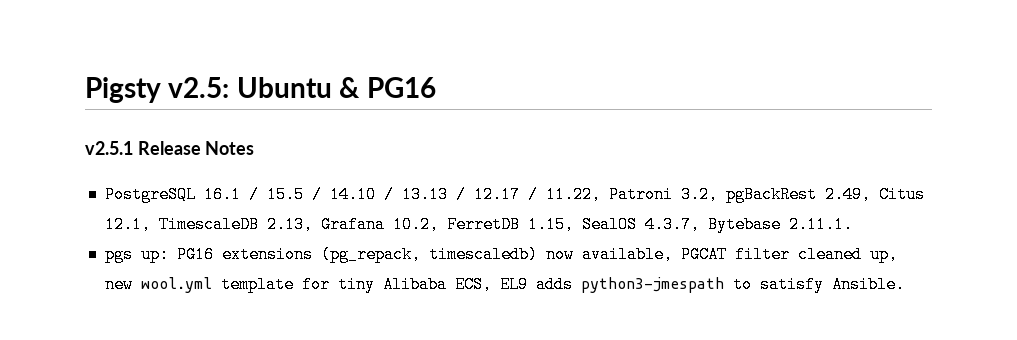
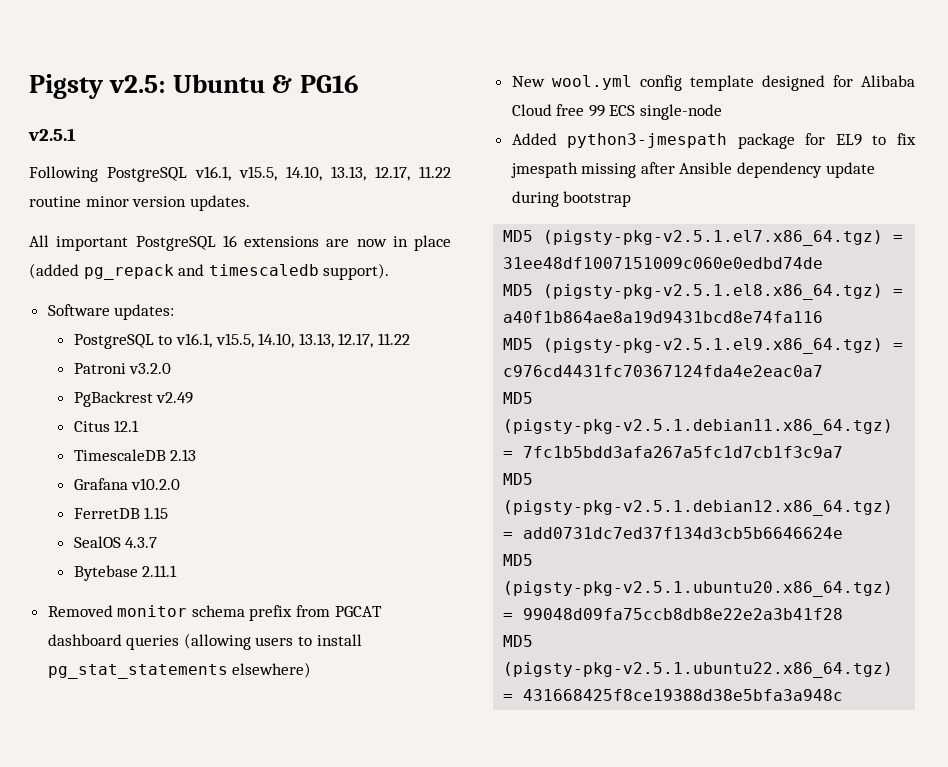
- v2.5.1 Release Notes
- PostgreSQL 16.1 / 15.5 / 14.10 / 13.13 / 12.17 / 11.22, Patroni 3.2, pgBackRest 2.49, Citus 12.1, TimescaleDB 2.13, Grafana 10.2, FerretDB 1.15, SealOS 4.3.7, Bytebase 2.11.1.
- pgs up: PG16 extensions (pg_repack, timescaledb) now available, PGCAT filter cleaned up, new wool.yml template for tiny Alibaba ECS, EL9 adds python3-jmespath to satisfy Ansible.
+ v2.5.1
+ Following PostgreSQL v16.1, v15.5, 14.10, 13.13, 12.17, 11.22 routine minor version updates.
+ All important PostgreSQL 16 extensions are now in place (added pg_repack and timescaledb support).
+ Software updates:
+ PostgreSQL to v16.1, v15.5, 14.10, 13.13, 12.17, 11.22
+ Patroni v3.2.0
+ PgBackrest v2.49
+ Citus 12.1
+ TimescaleDB 2.13
+ Grafana v10.2.0
+ FerretDB 1.15
+ SealOS 4.3.7
+ Bytebase 2.11.1
+ Removed monitor schema prefix from PGCAT dashboard queries (allowing users to install pg_stat_statements elsewhere)
+ New wool.yml config template designed for Alibaba Cloud free 99 ECS single-node
+ Added python3-jmespath package for EL9 to fix jmespath missing after Ansible dependency update during bootstrap
+ MD5 (pigsty-pkg-v2.5.1.el7.x86_64.tgz) = 31ee48df1007151009c060e0edbd74de
+ MD5 (pigsty-pkg-v2.5.1.el8.x86_64.tgz) = a40f1b864ae8a19d9431bcd8e74fa116
+ MD5 (pigsty-pkg-v2.5.1.el9.x86_64.tgz) = c976cd4431fc70367124fda4e2eac0a7
+ MD5 (pigsty-pkg-v2.5.1.debian11.x86_64.tgz) = 7fc1b5bdd3afa267a5fc1d7cb1f3c9a7
+ MD5 (pigsty-pkg-v2.5.1.debian12.x86_64.tgz) = add0731dc7ed37f134d3cb5b6646624e
+ MD5 (pigsty-pkg-v2.5.1.ubuntu20.x86_64.tgz) = 99048d09fa75ccb8db8e22e2a3b41f28
+ MD5 (pigsty-pkg-v2.5.1.ubuntu22.x86_64.tgz) = 431668425f8ce19388d38e5bfa3a948c

